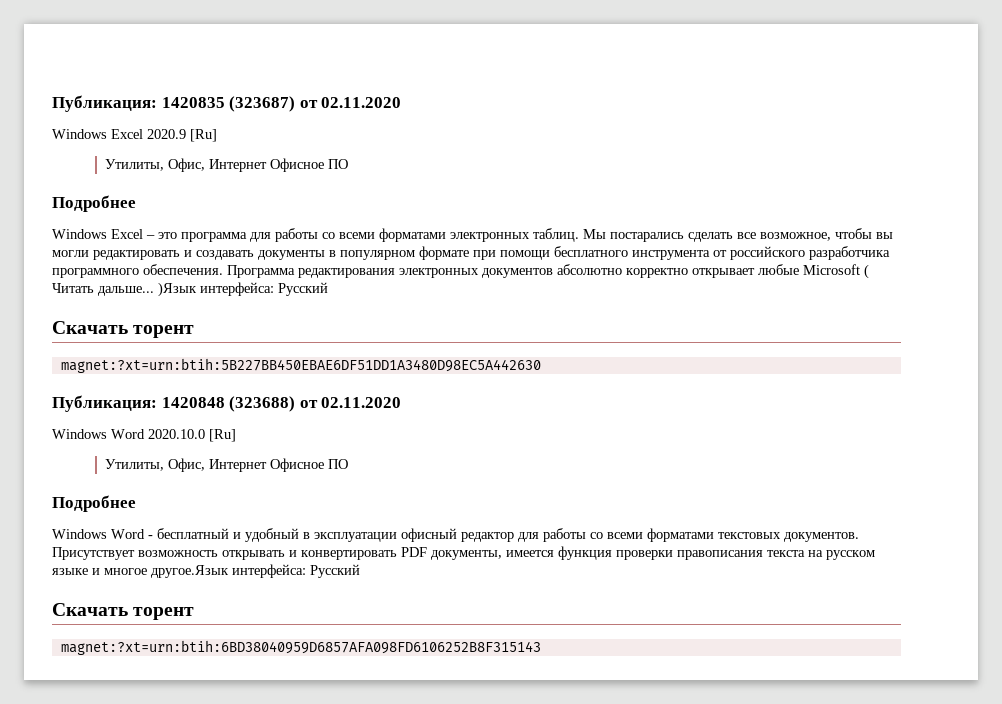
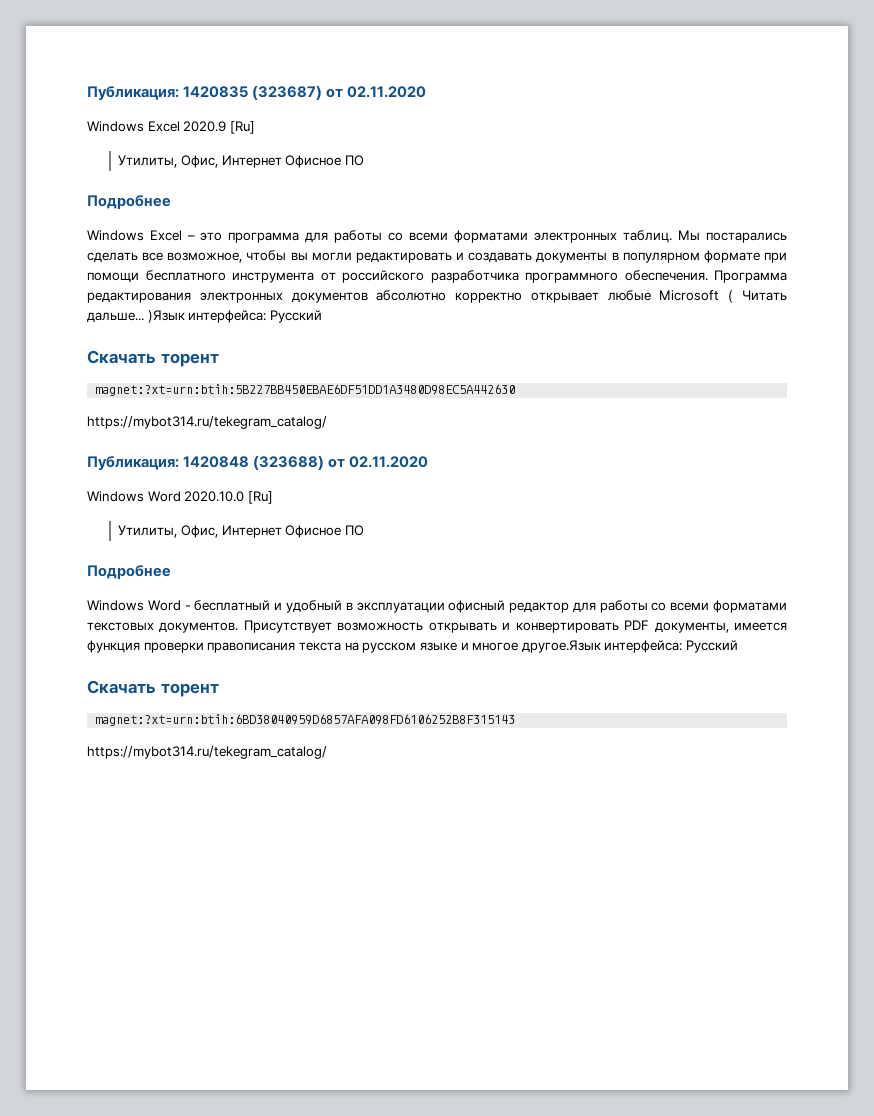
  magnet:?xt=urn:btih:5B227BB450EBAE6DF51DD1A3480D98EC5A442630
+ https://mybot314.ru/tekegram_catalog/
  magnet:?xt=urn:btih:6BD38040959D6857AFA098FD6106252B8F315143
+ https://mybot314.ru/tekegram_catalog/

